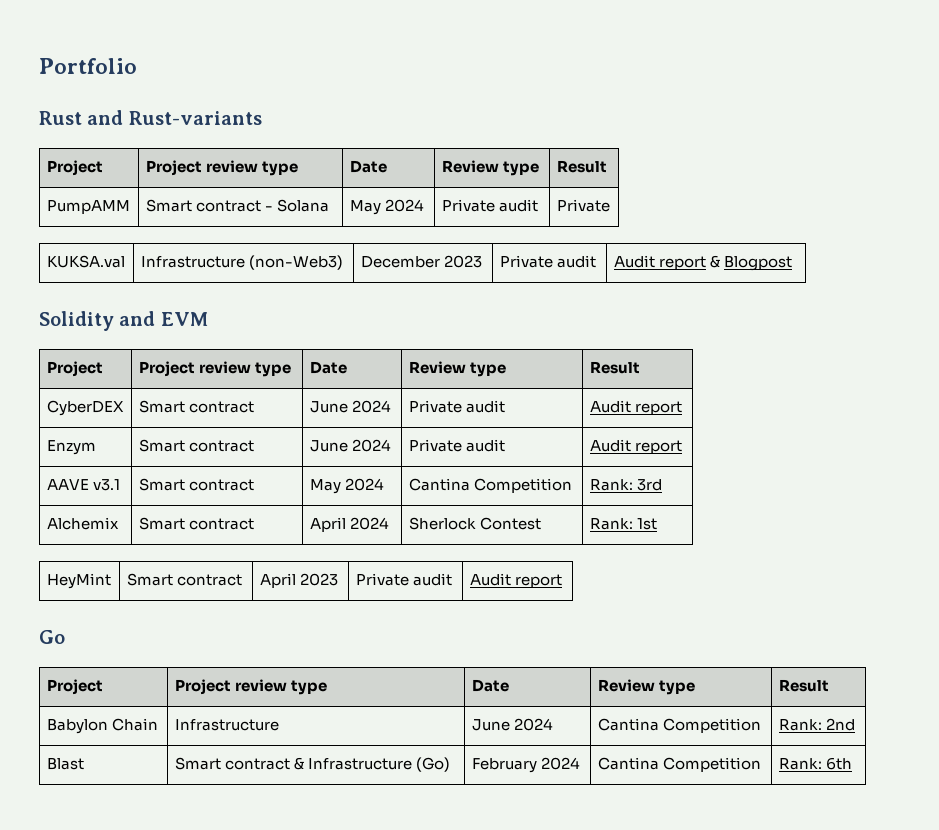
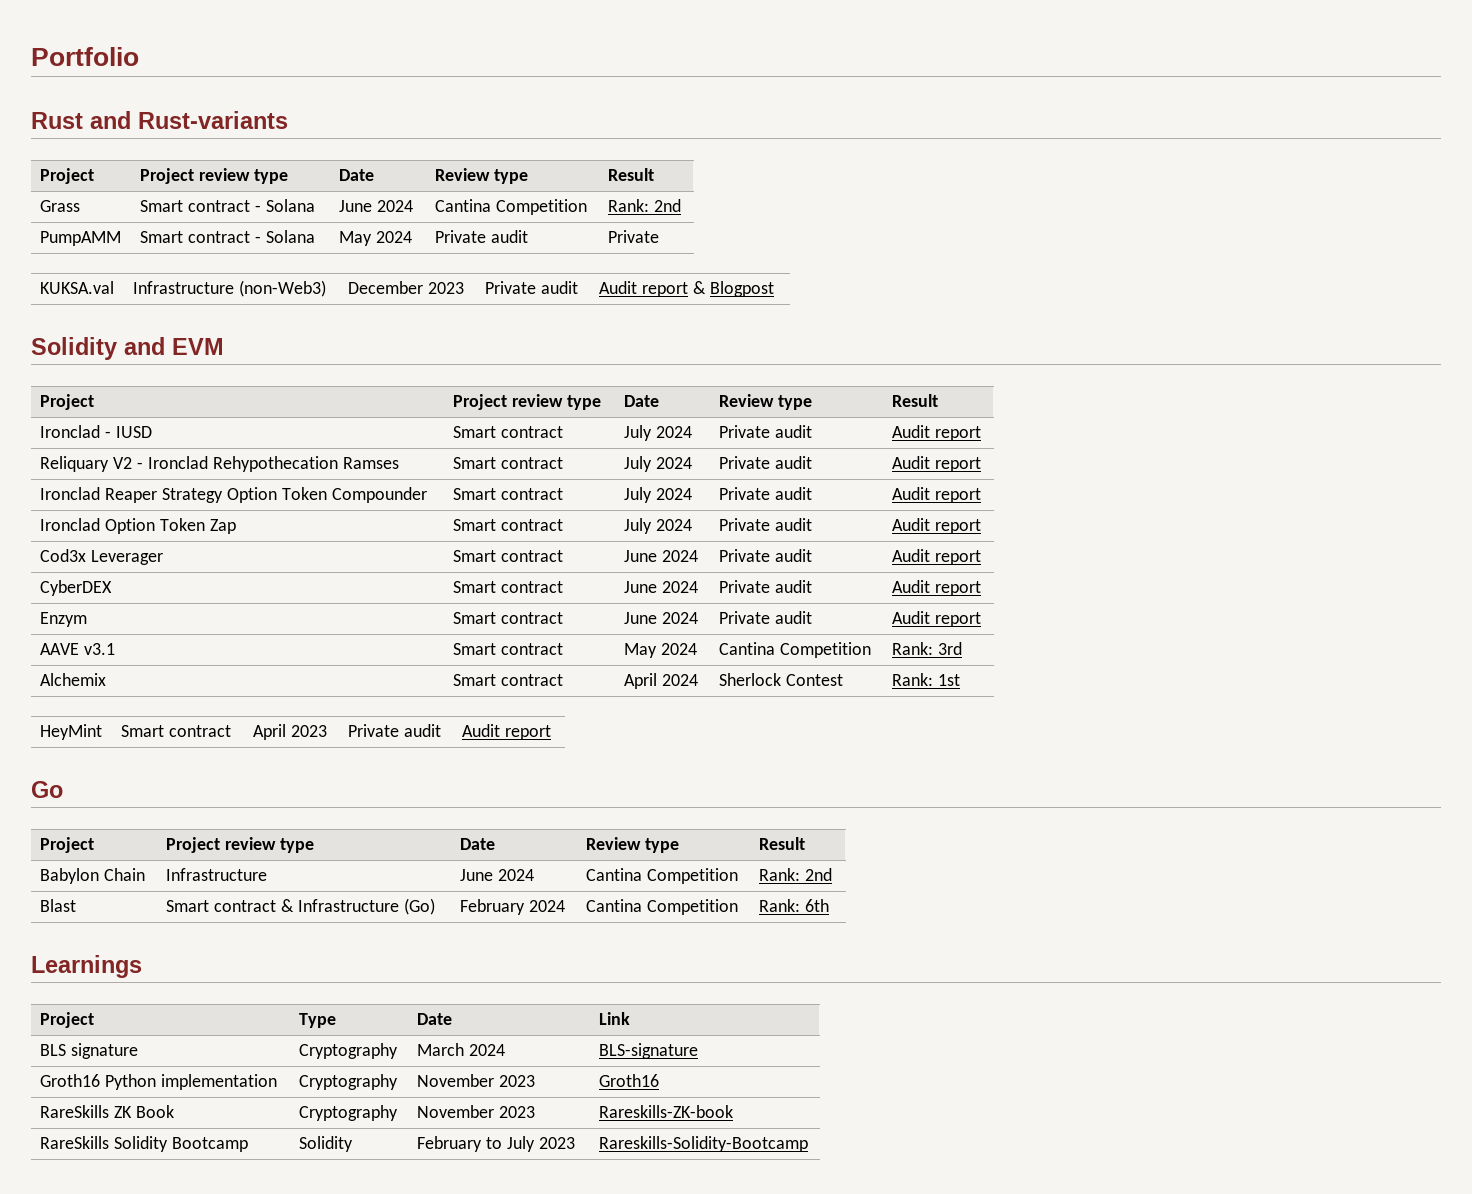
+ Grass | Smart contract - Solana | June 2024 | Cantina Competition | Rank: 2nd
+ Ironclad - IUSD | Smart contract | July 2024 | Private audit | Audit report
+ Reliquary V2 - Ironclad Rehypothecation Ramses | Smart contract | July 2024 | Private audit | Audit report
+ Ironclad Reaper Strategy Option Token Compounder | Smart contract | July 2024 | Private audit | Audit report
+ Ironclad Option Token Zap | Smart contract | July 2024 | Private audit | Audit report
+ Cod3x Leverager | Smart contract | June 2024 | Private audit | Audit report
+ Learnings
+ Project | Type | Date | Link
+ BLS signature | Cryptography | March 2024 | BLS-signature
+ Groth16 Python implementation | Cryptography | November 2023 | Groth16
+ RareSkills ZK Book | Cryptography | November 2023 | Rareskills-ZK-book
+ RareSkills Solidity Bootcamp | Solidity | February to July 2023 | Rareskills-Solidity-Bootcamp

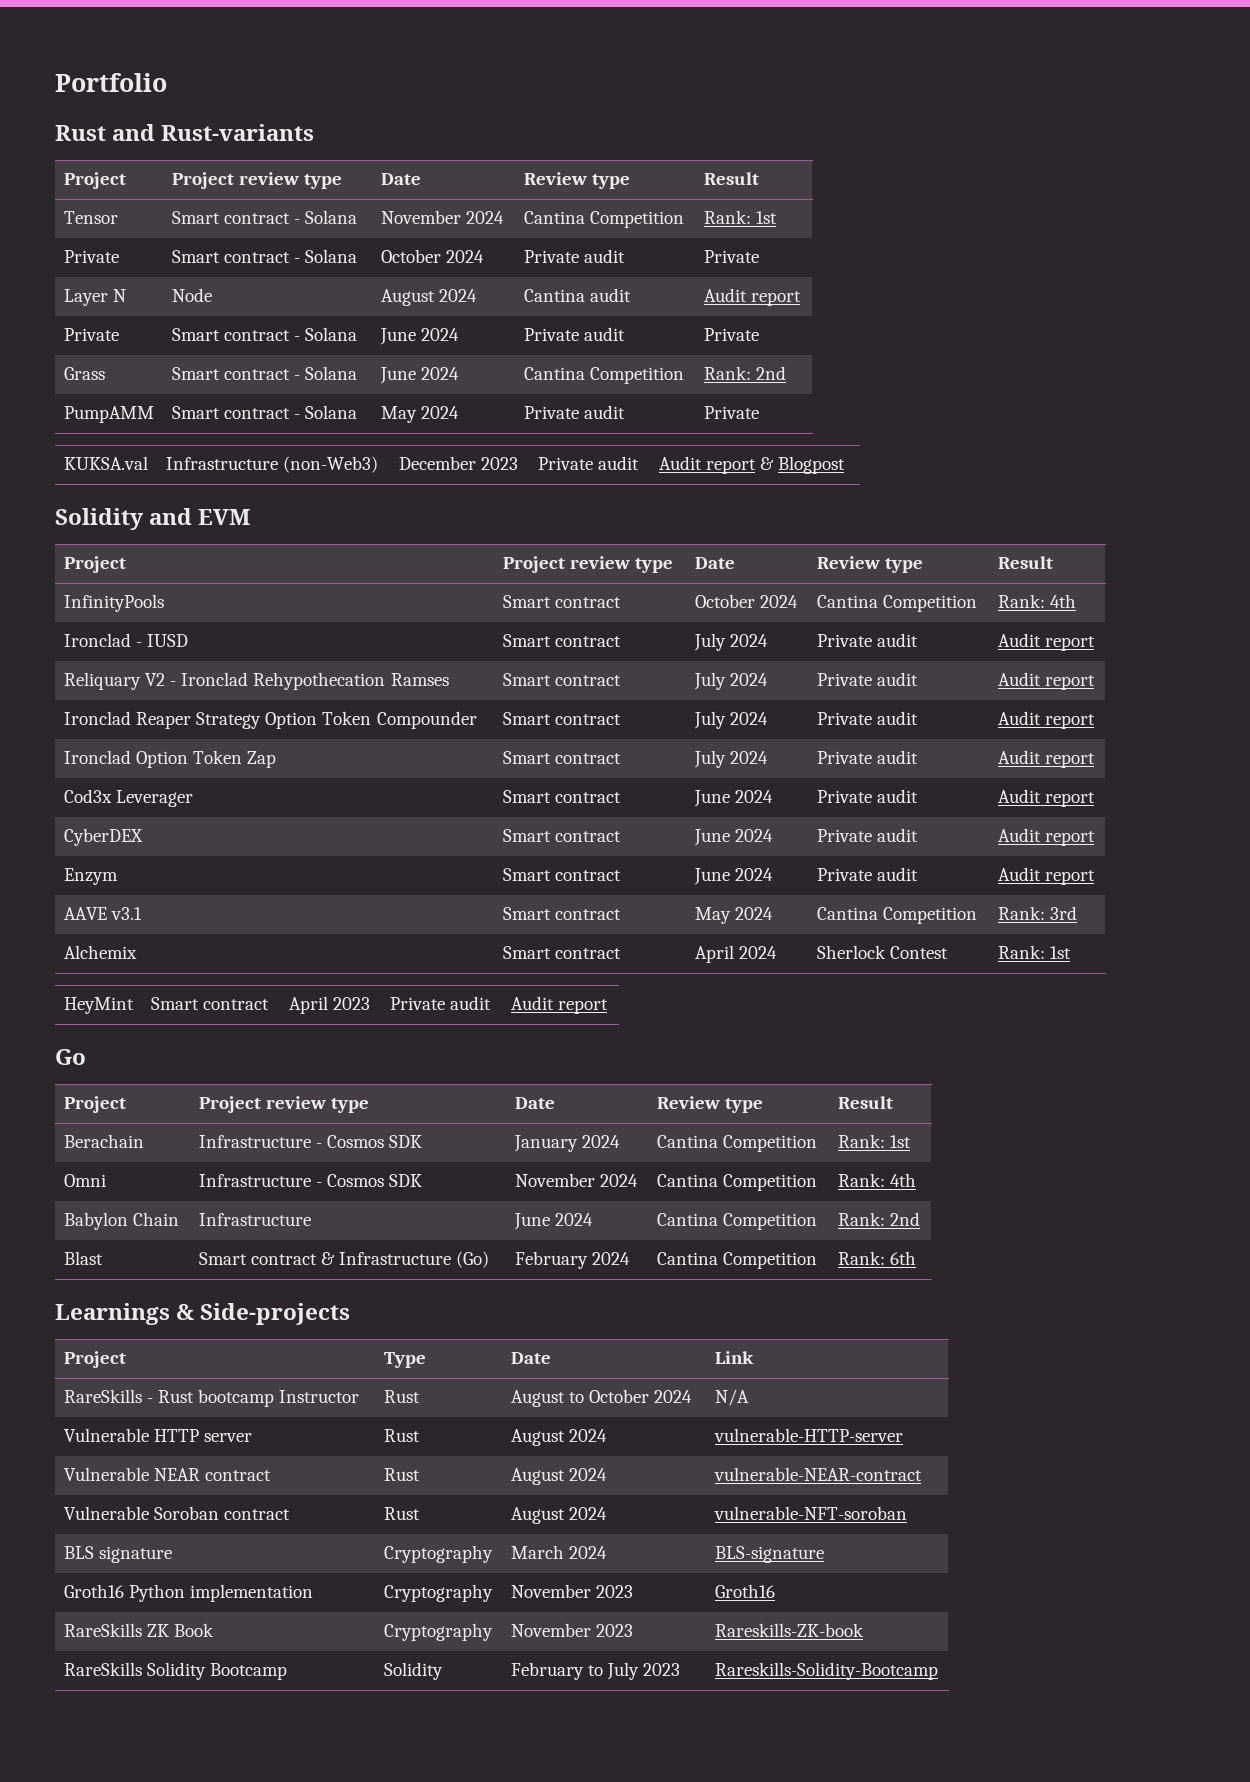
+ Tensor | Smart contract - Solana | November 2024 | Cantina Competition | Rank: 1st
+ Private | Smart contract - Solana | October 2024 | Private audit | Private
+ Layer N | Node | August 2024 | Cantina audit | Audit report
+ Private | Smart contract - Solana | June 2024 | Private audit | Private
+ InfinityPools | Smart contract | October 2024 | Cantina Competition | Rank: 4th
+ Berachain | Infrastructure - Cosmos SDK | January 2024 | Cantina Competition | Rank: 1st
+ Omni | Infrastructure - Cosmos SDK | November 2024 | Cantina Competition | Rank: 4th
- Learnings
+ Learnings & Side-projects
+ RareSkills - Rust bootcamp Instructor | Rust | August to October 2024 | N/A
+ Vulnerable HTTP server | Rust | August 2024 | vulnerable-HTTP-server
+ Vulnerable NEAR contract | Rust | August 2024 | vulnerable-NEAR-contract
+ Vulnerable Soroban contract | Rust | August 2024 | vulnerable-NFT-soroban

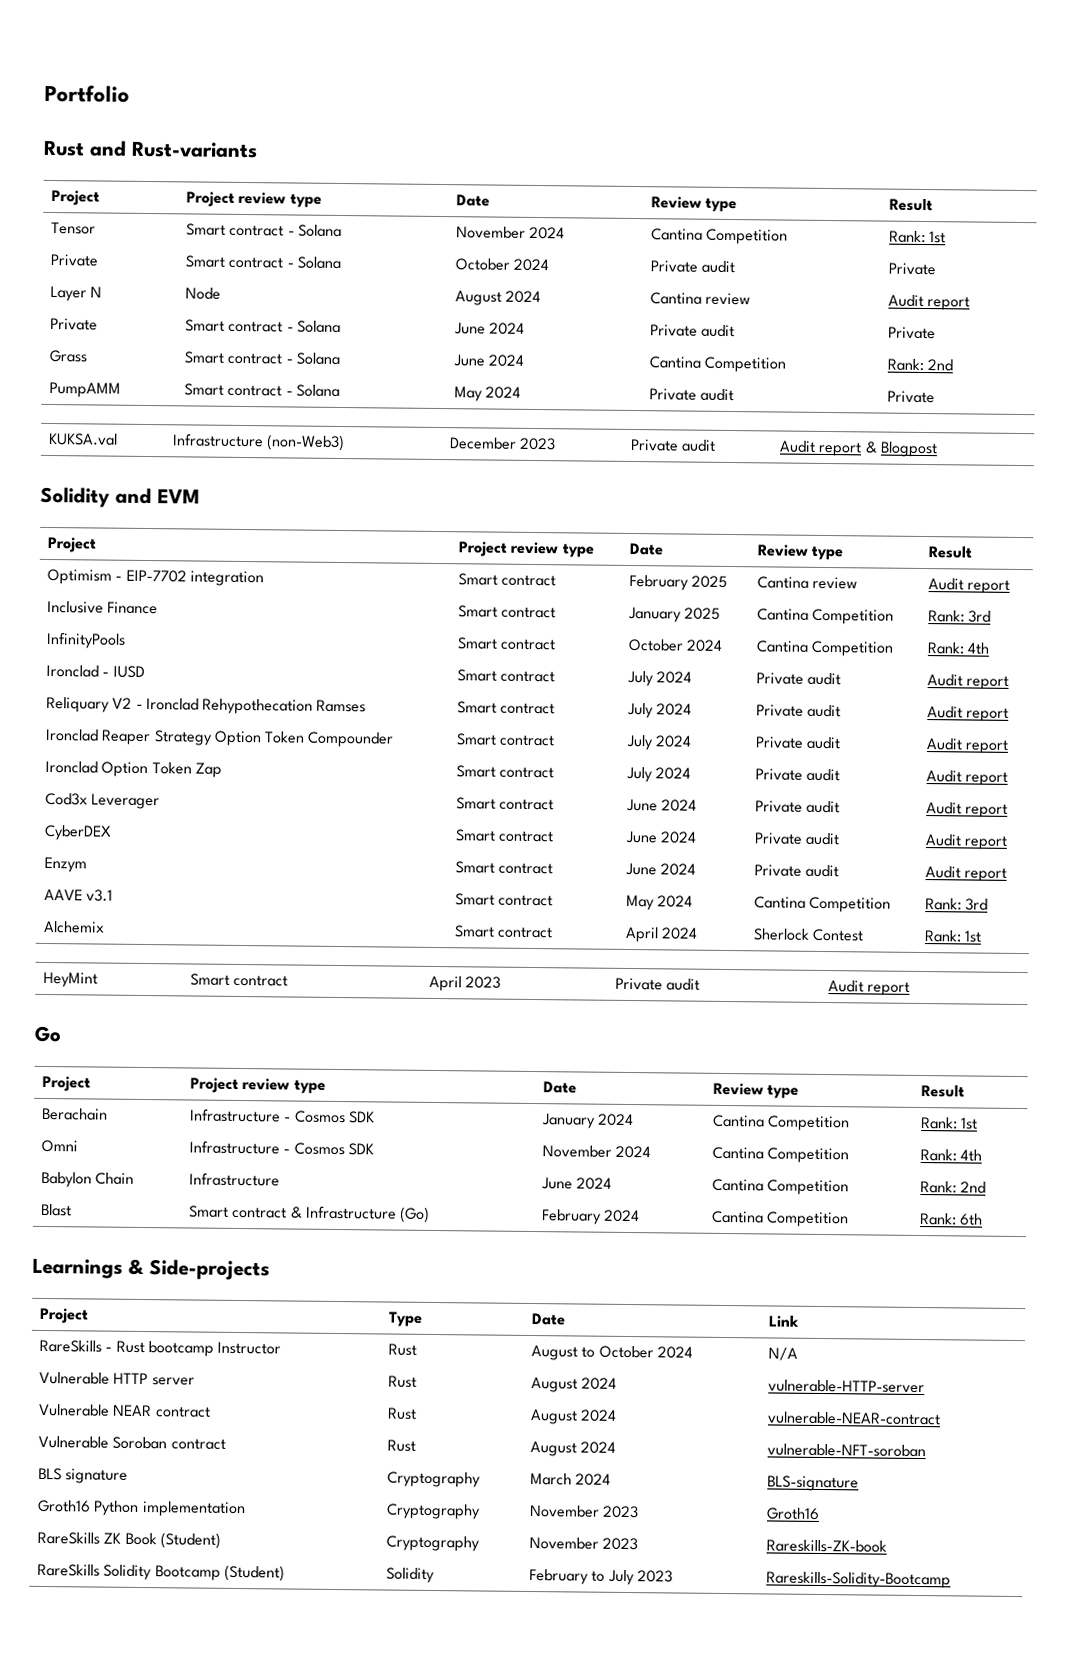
- Layer N | Node | August 2024 | Cantina audit | Audit report
+ Layer N | Node | August 2024 | Cantina review | Audit report
+ Optimism - EIP-7702 integration | Smart contract | February 2025 | Cantina review | Audit report
+ Inclusive Finance | Smart contract | January 2025 | Cantina Competition | Rank: 3rd
- RareSkills ZK Book | Cryptography | November 2023 | Rareskills-ZK-book
+ RareSkills ZK Book (Student) | Cryptography | November 2023 | Rareskills-ZK-book
- RareSkills Solidity Bootcamp | Solidity | February to July 2023 | Rareskills-Solidity-Bootcamp
+ RareSkills Solidity Bootcamp (Student) | Solidity | February to July 2023 | Rareskills-Solidity-Bootcamp

